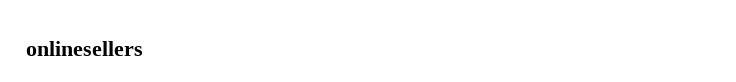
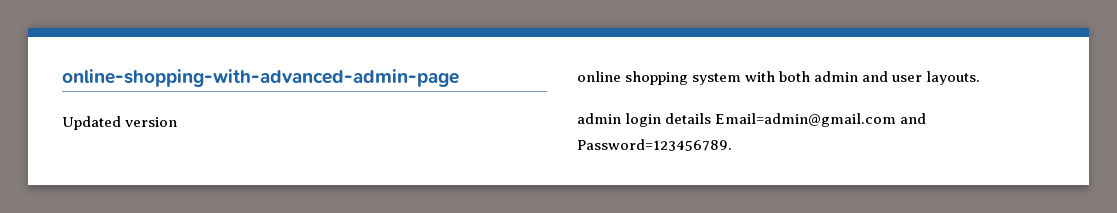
- onlinesellers
+ online-shopping-with-advanced-admin-page
+ Updated version
+ online shopping system with both admin and user layouts.
+ admin login details Email=admin@gmail.com and Password=123456789.

